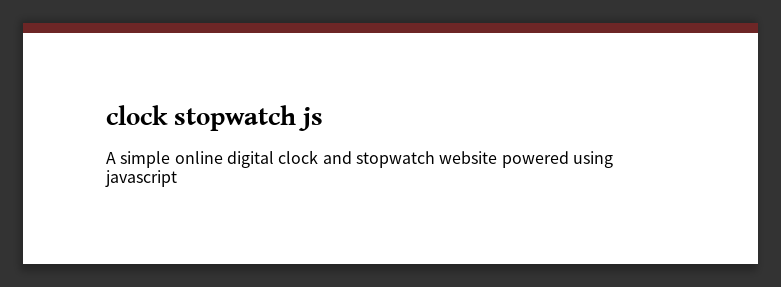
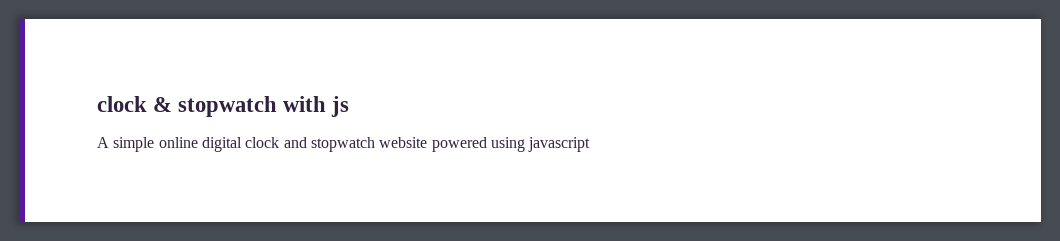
- clock stopwatch js
+ clock & stopwatch with js

